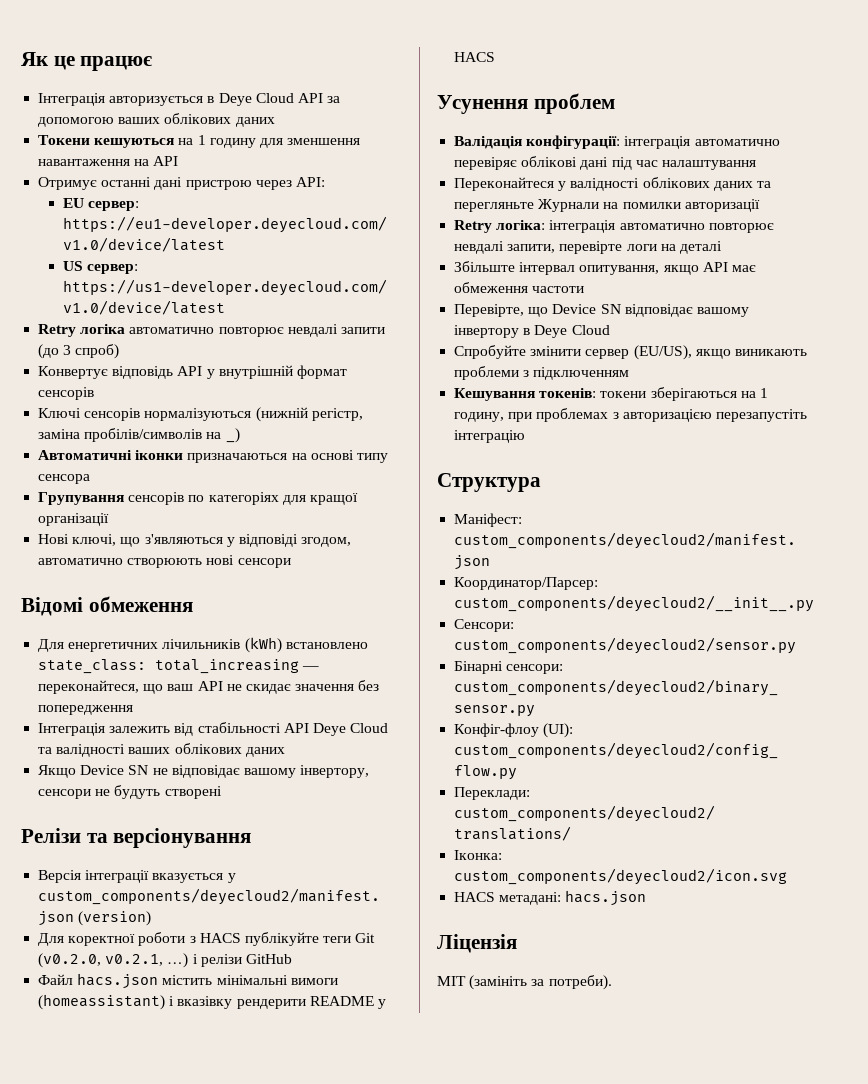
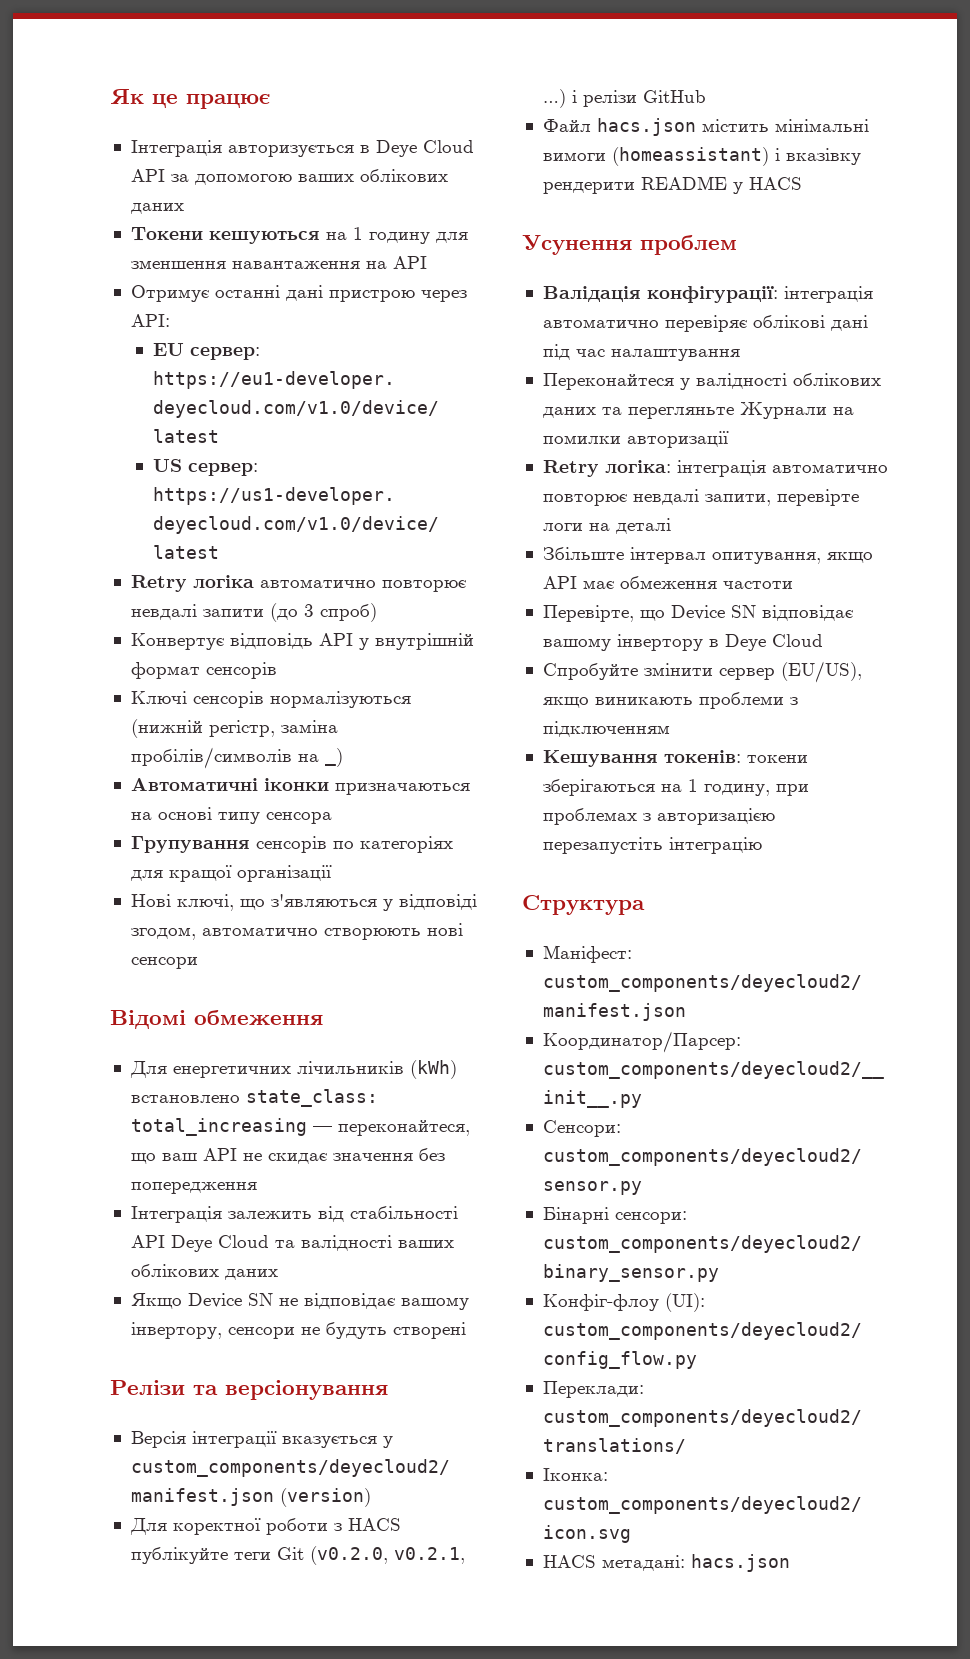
- Ліцензія
- MIT (замініть за потреби).

